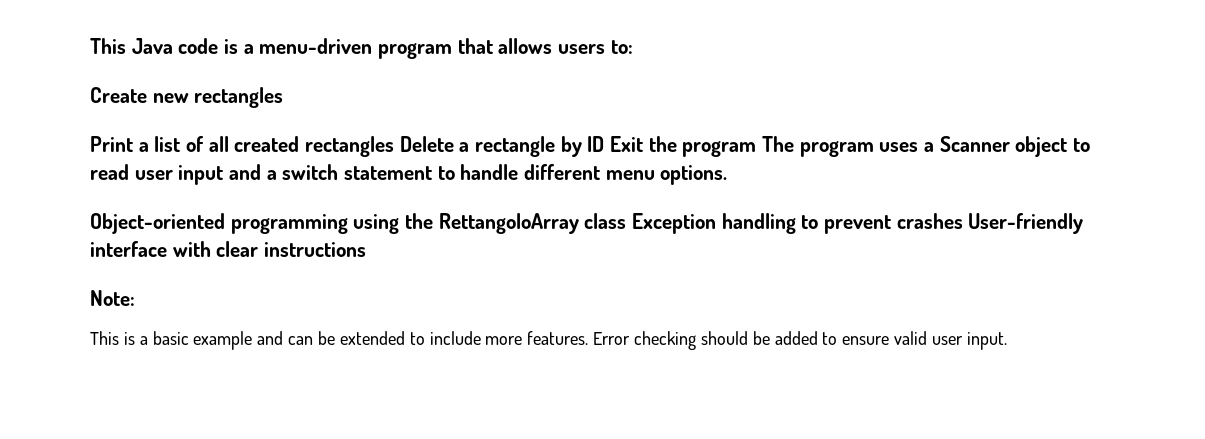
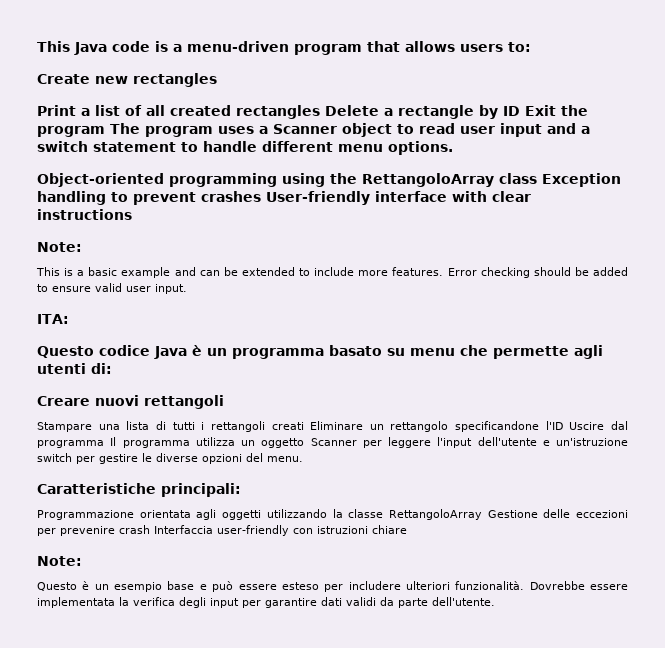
+ ITA:
+ Questo codice Java è un programma basato su menu che permette agli utenti di:
+ Creare nuovi rettangoli
+ Stampare una lista di tutti i rettangoli creati Eliminare un rettangolo specificandone l'ID Uscire dal programma Il programma utilizza un oggetto Scanner per leggere l'input dell'utente e un'istruzione switch per gestire le diverse opzioni del menu.
+ Caratteristiche principali:
+ Programmazione orientata agli oggetti utilizzando la classe RettangoloArray Gestione delle eccezioni per prevenire crash Interfaccia user-friendly con istruzioni chiare
+ Note:
+ Questo è un esempio base e può essere esteso per includere ulteriori funzionalità. Dovrebbe essere implementata la verifica degli input per garantire dati validi da parte dell'utente.

